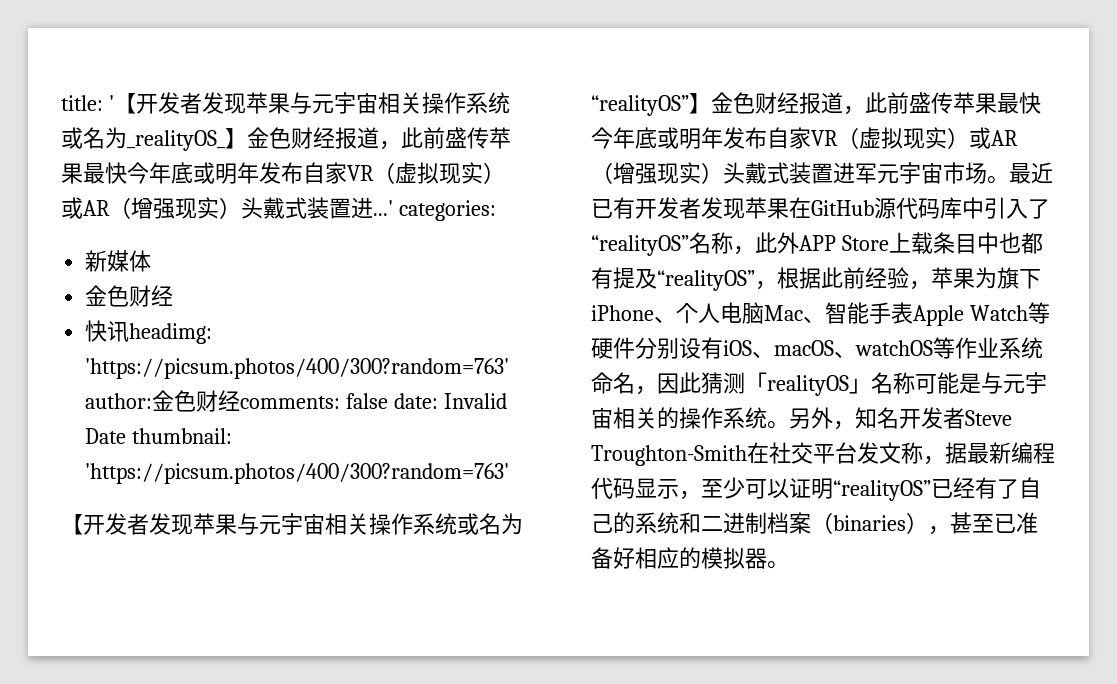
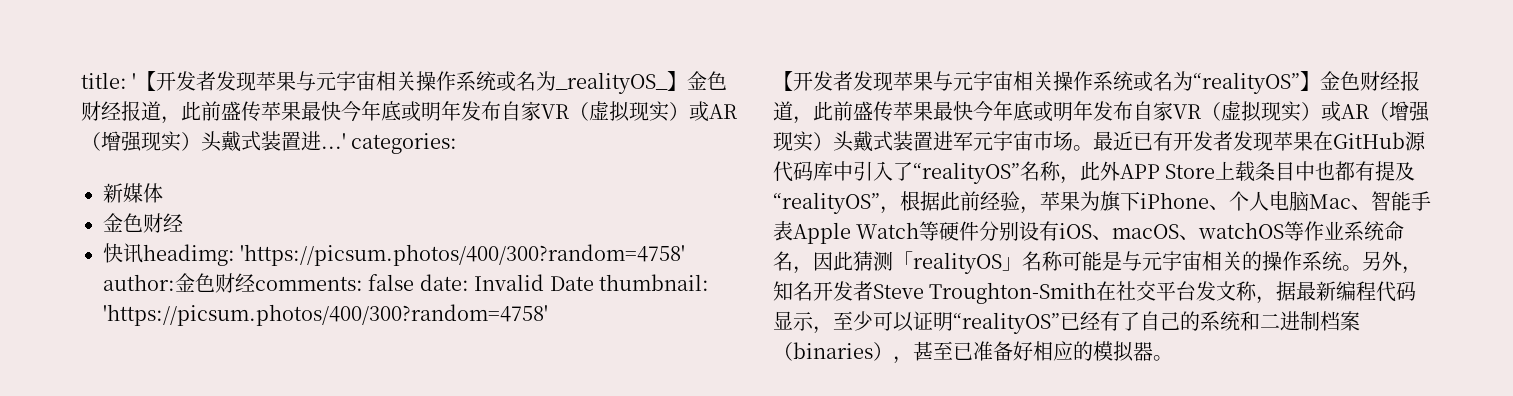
- 快讯headimg: 'https://picsum.photos/400/300?random=763' author:金色财经comments: false date: Invalid Date thumbnail: 'https://picsum.photos/400/300?random=763'
+ 快讯headimg: 'https://picsum.photos/400/300?random=4758' author:金色财经comments: false date: Invalid Date thumbnail: 'https://picsum.photos/400/300?random=4758'

